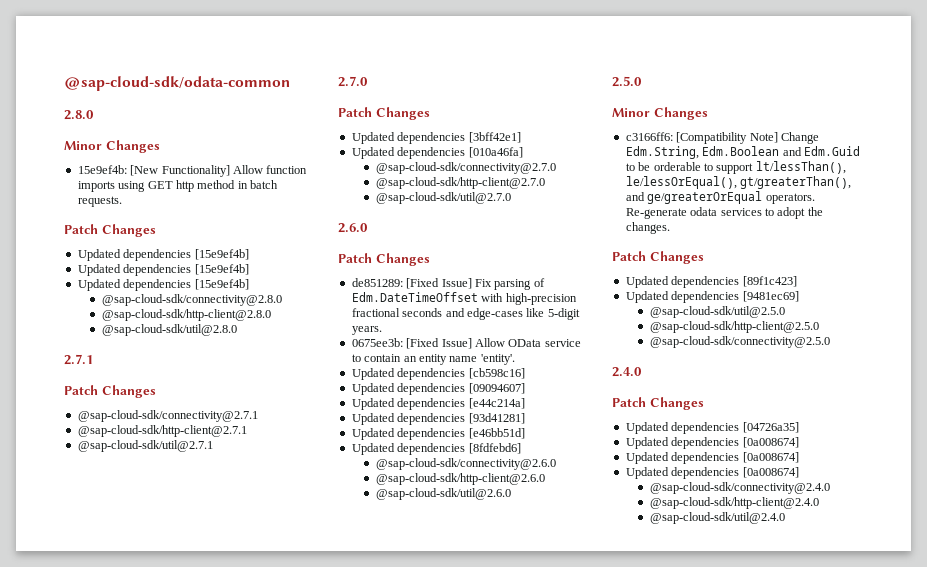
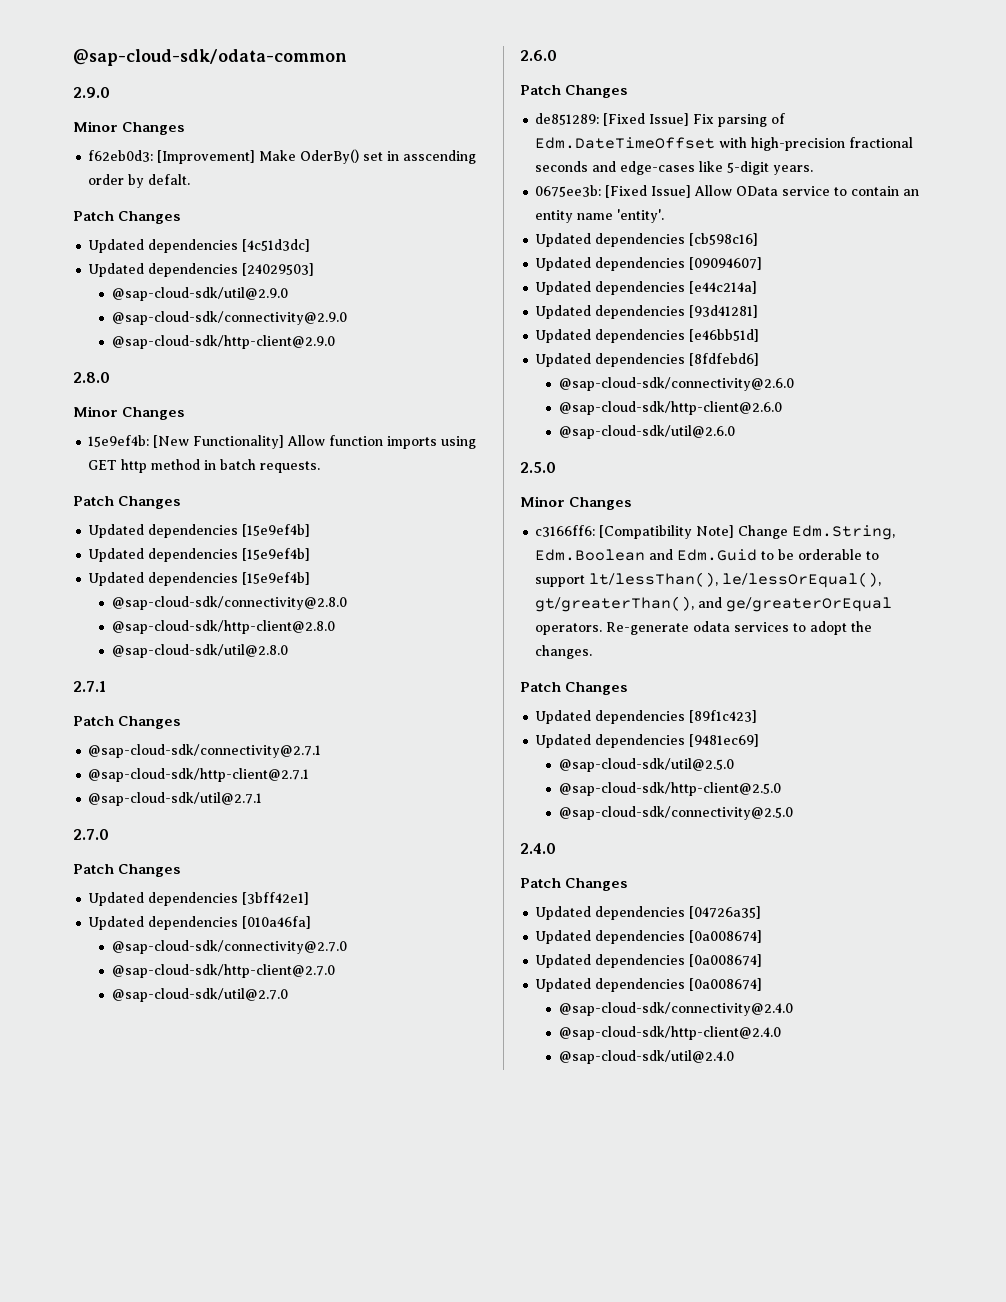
+ 2.9.0
+ Minor Changes
+ f62eb0d3: [Improvement] Make OderBy() set in asscending order by defalt.
+ Patch Changes
+ Updated dependencies [4c51d3dc]
+ Updated dependencies [24029503]
+ @sap-cloud-sdk/util@2.9.0
+ @sap-cloud-sdk/connectivity@2.9.0
+ @sap-cloud-sdk/http-client@2.9.0

